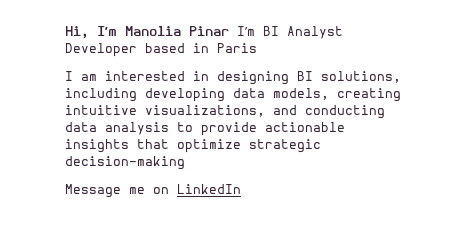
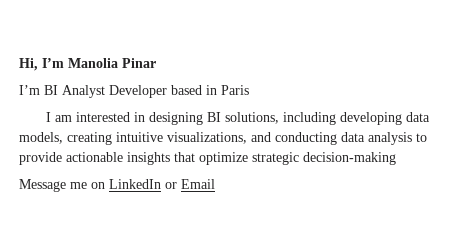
- Hi, I’m Manolia Pinar I’m BI Analyst Developer based in Paris
+ Hi, I’m Manolia Pinar
+ I’m BI Analyst Developer based in Paris
- Message me on LinkedIn
+ Message me on LinkedIn or Email

